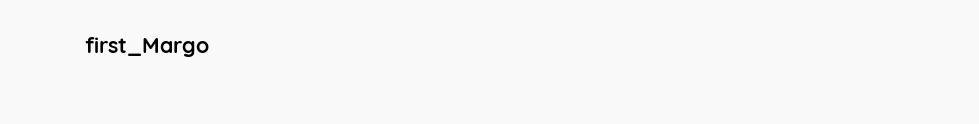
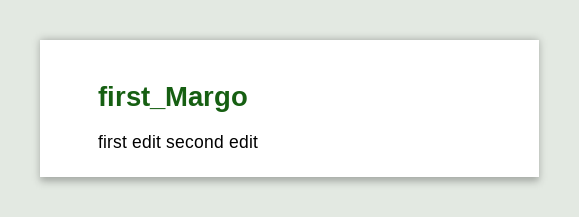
+ first edit second edit

